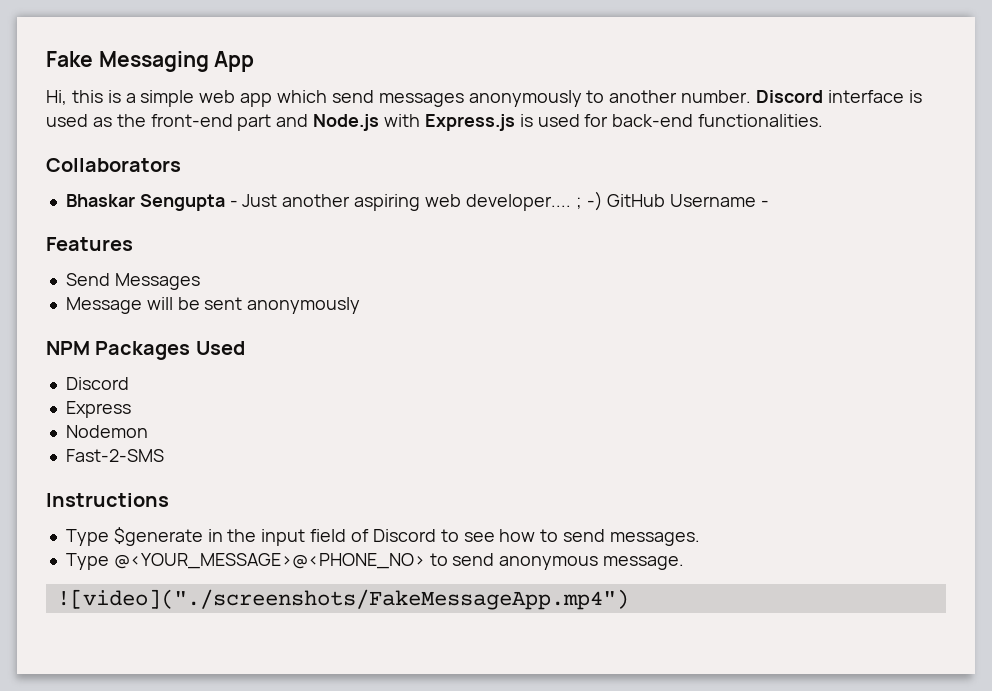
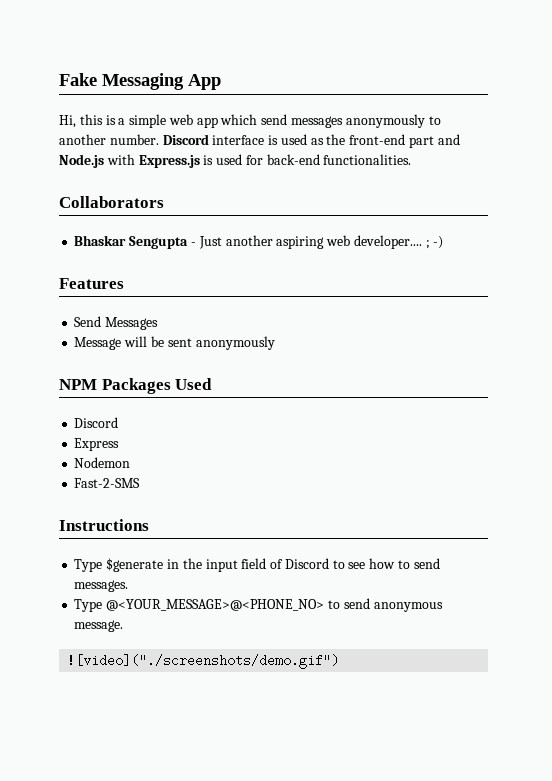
- Bhaskar Sengupta - Just another aspiring web developer.... ; -) GitHub Username -
+ Bhaskar Sengupta - Just another aspiring web developer.... ; -)
- ![video]("./screenshots/FakeMessageApp.mp4")
+ ![video]("./screenshots/demo.gif")

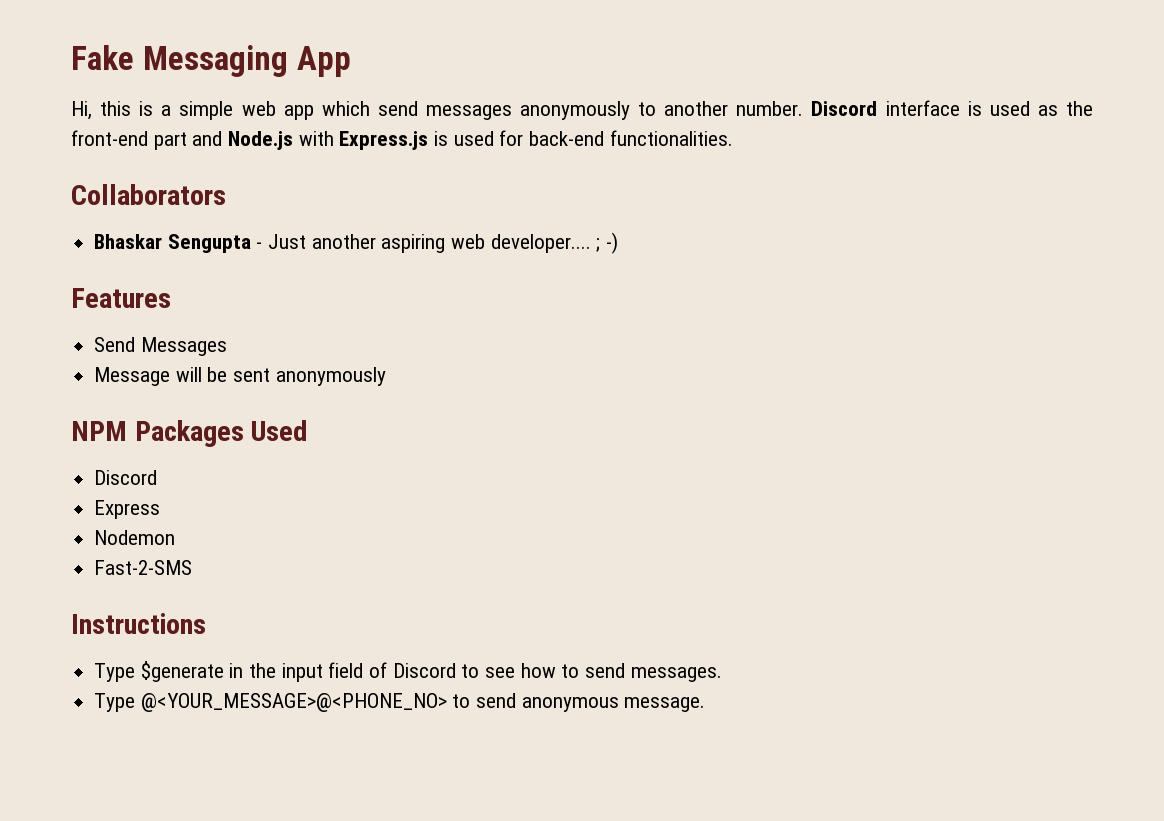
- ![video]("./screenshots/demo.gif")

